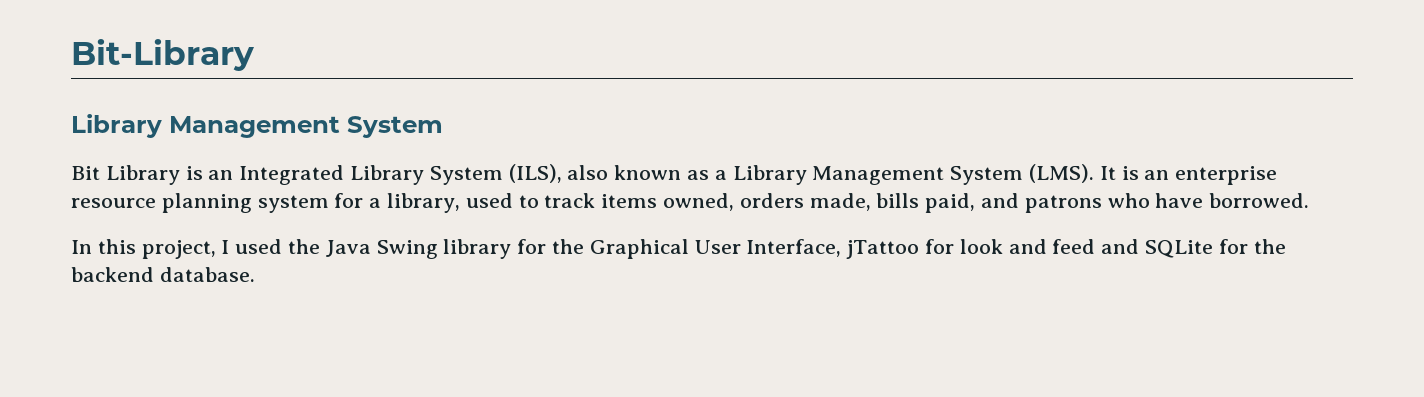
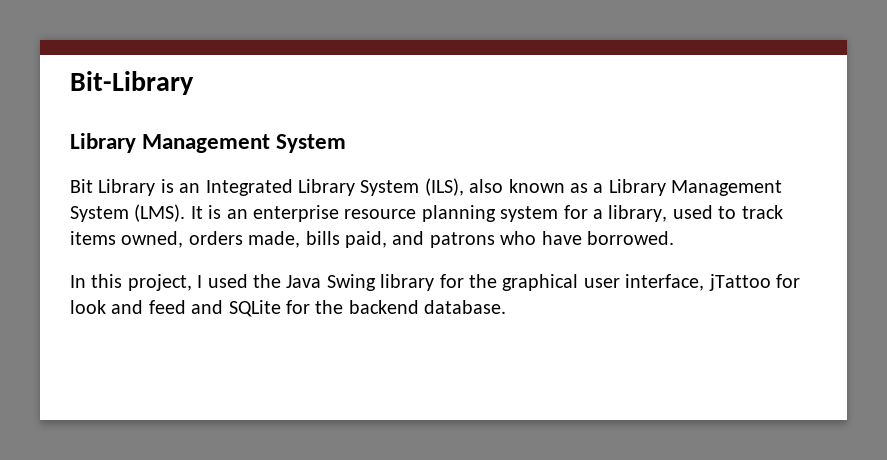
- In this project, I used the Java Swing library for the Graphical User Interface, jTattoo for look and feed and SQLite for the backend database.
+ In this project, I used the Java Swing library for the graphical user interface, jTattoo for look and feed and SQLite for the backend database.

